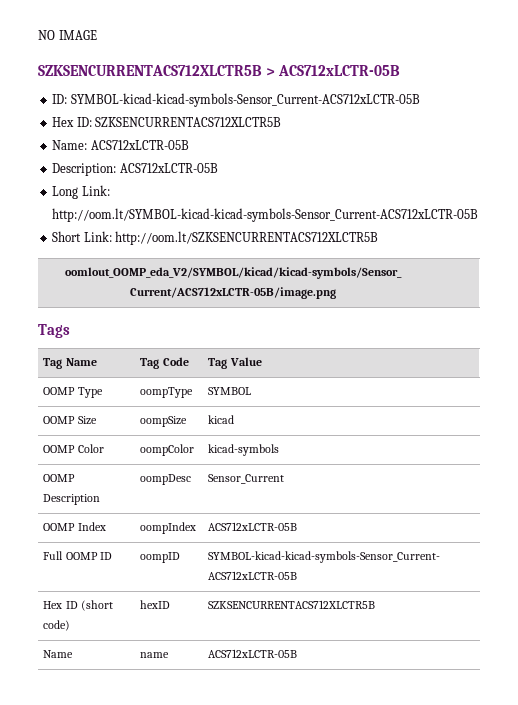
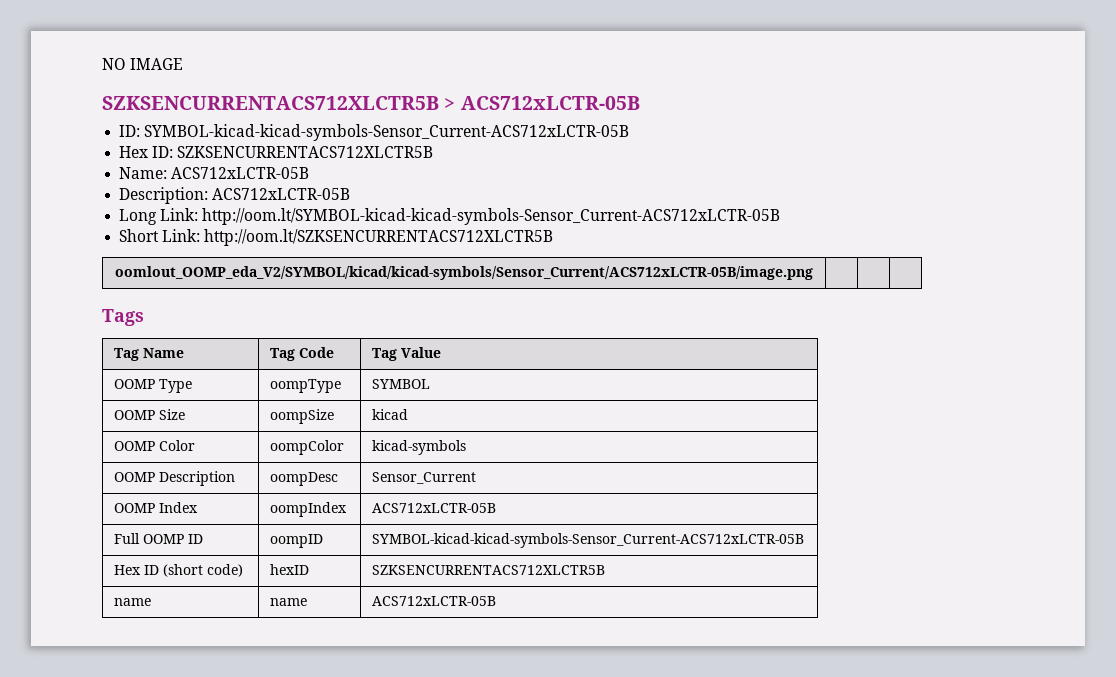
- Name | name | ACS712xLCTR-05B
+ name | name | ACS712xLCTR-05B

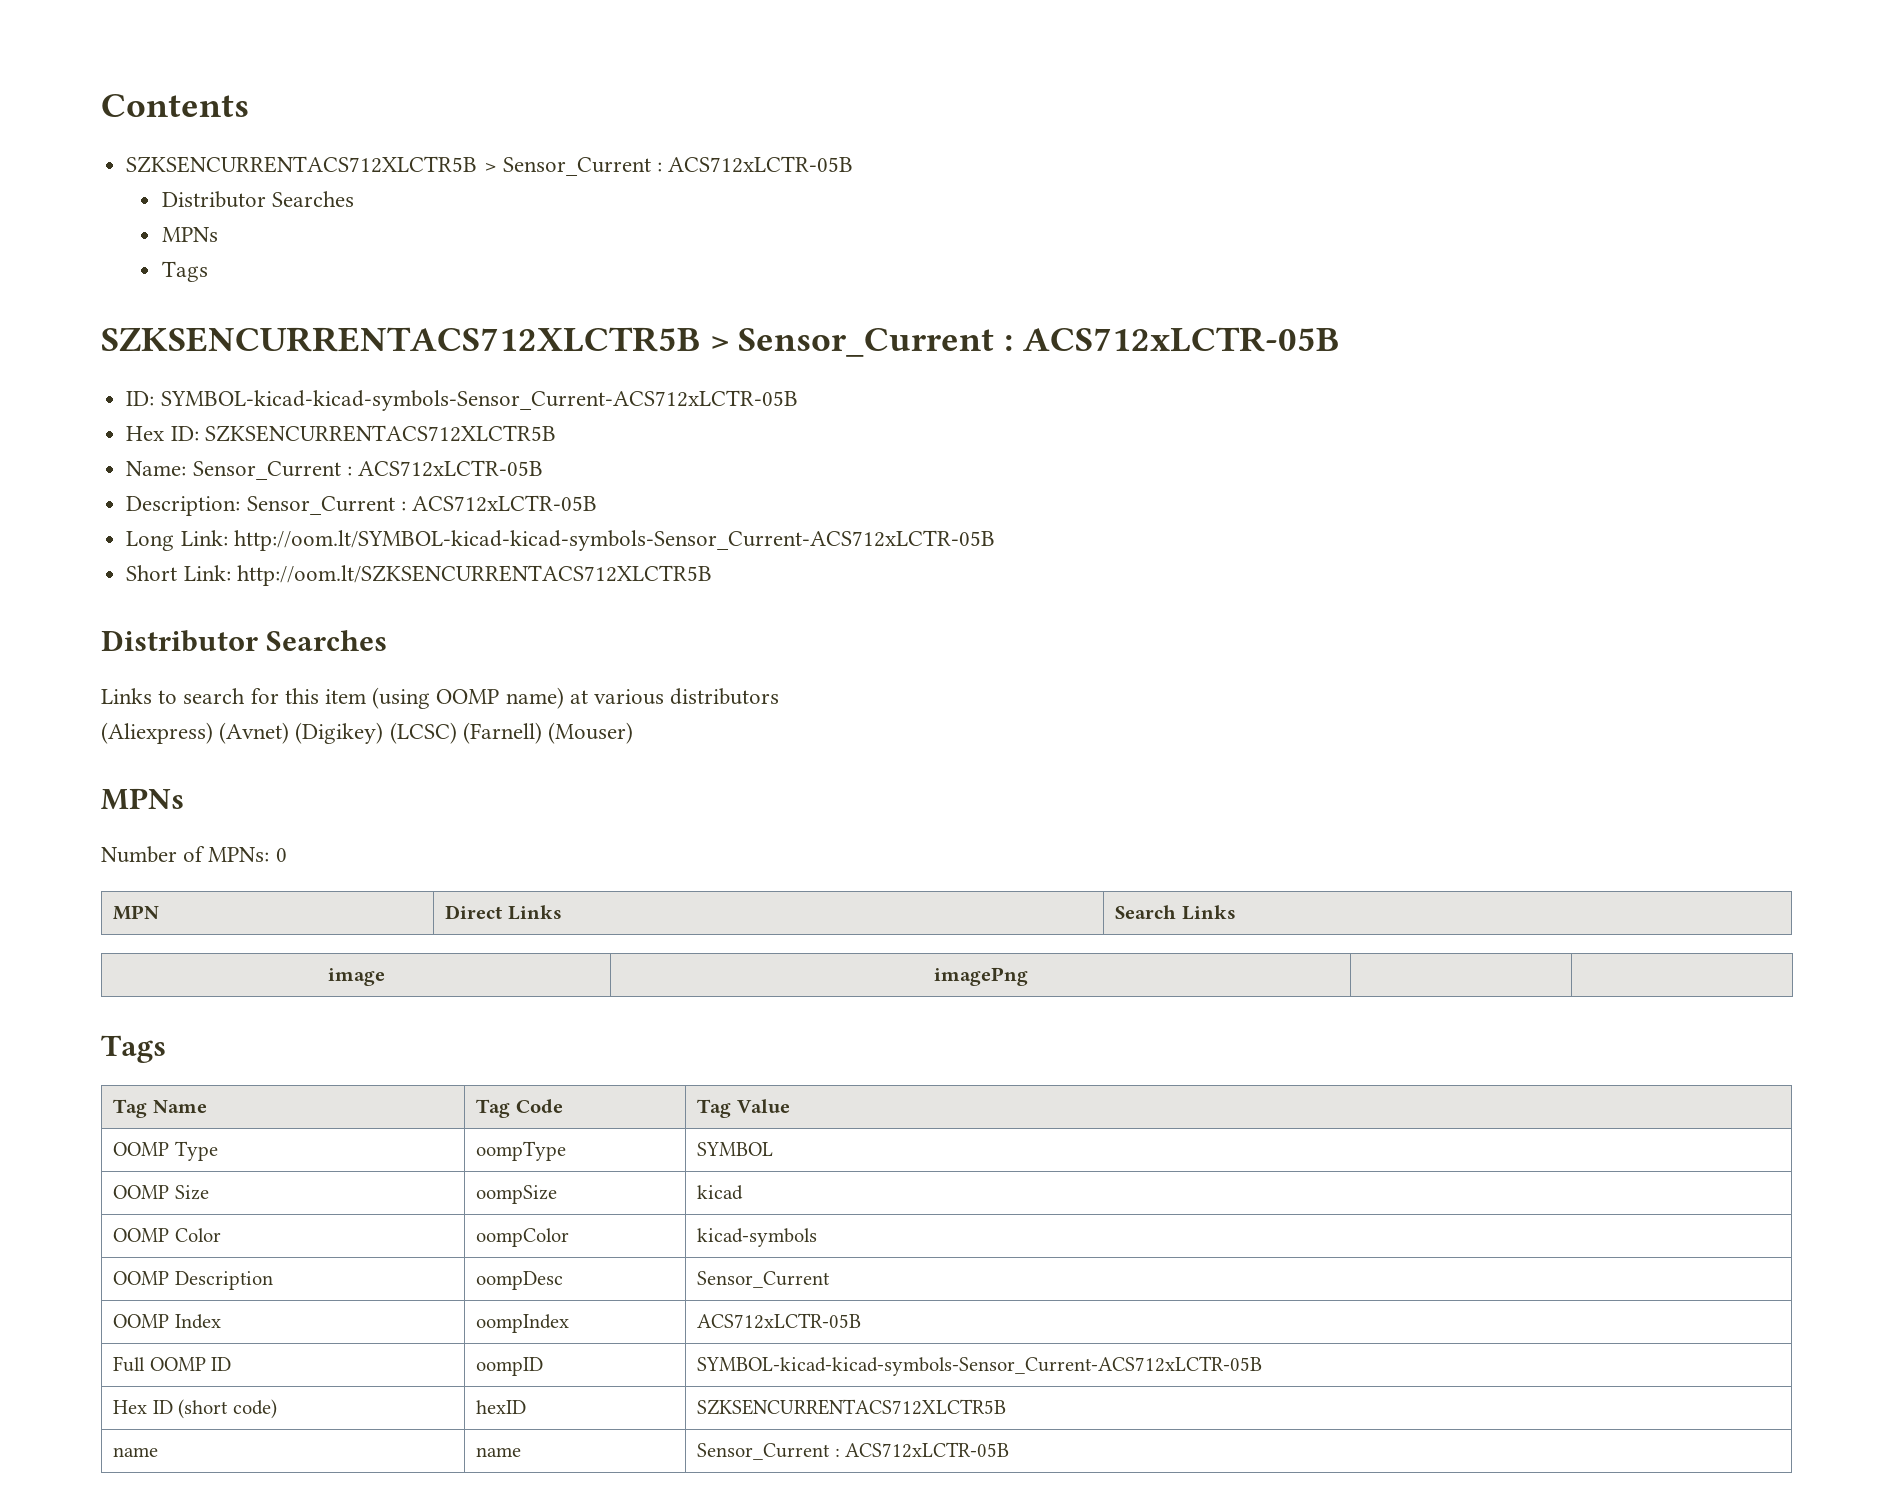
- NO IMAGE
- SZKSENCURRENTACS712XLCTR5B > ACS712xLCTR-05B
+ Contents
+ SZKSENCURRENTACS712XLCTR5B > Sensor_Current : ACS712xLCTR-05B
+ Distributor Searches
+ MPNs
+ Tags
+ SZKSENCURRENTACS712XLCTR5B > Sensor_Current : ACS712xLCTR-05B
- Name: ACS712xLCTR-05B
+ Name: Sensor_Current : ACS712xLCTR-05B
- Description: ACS712xLCTR-05B
+ Description: Sensor_Current : ACS712xLCTR-05B
  Short Link: http://oom.lt/SZKSENCURRENTACS712XLCTR5B
- oomlout_OOMP_eda_V2/SYMBOL/kicad/kicad-symbols/Sensor_Current/ACS712xLCTR-05B/image.png | | |
+ Distributor Searches
+ Links to search for this item (using OOMP name) at various distributors
+ (Aliexpress) (Avnet) (Digikey) (LCSC) (Farnell) (Mouser)
+ MPNs
+ Number of MPNs: 0
+ MPN | Direct Links | Search Links
+ image | imagePng | |
- name | name | ACS712xLCTR-05B
+ name | name | Sensor_Current : ACS712xLCTR-05B

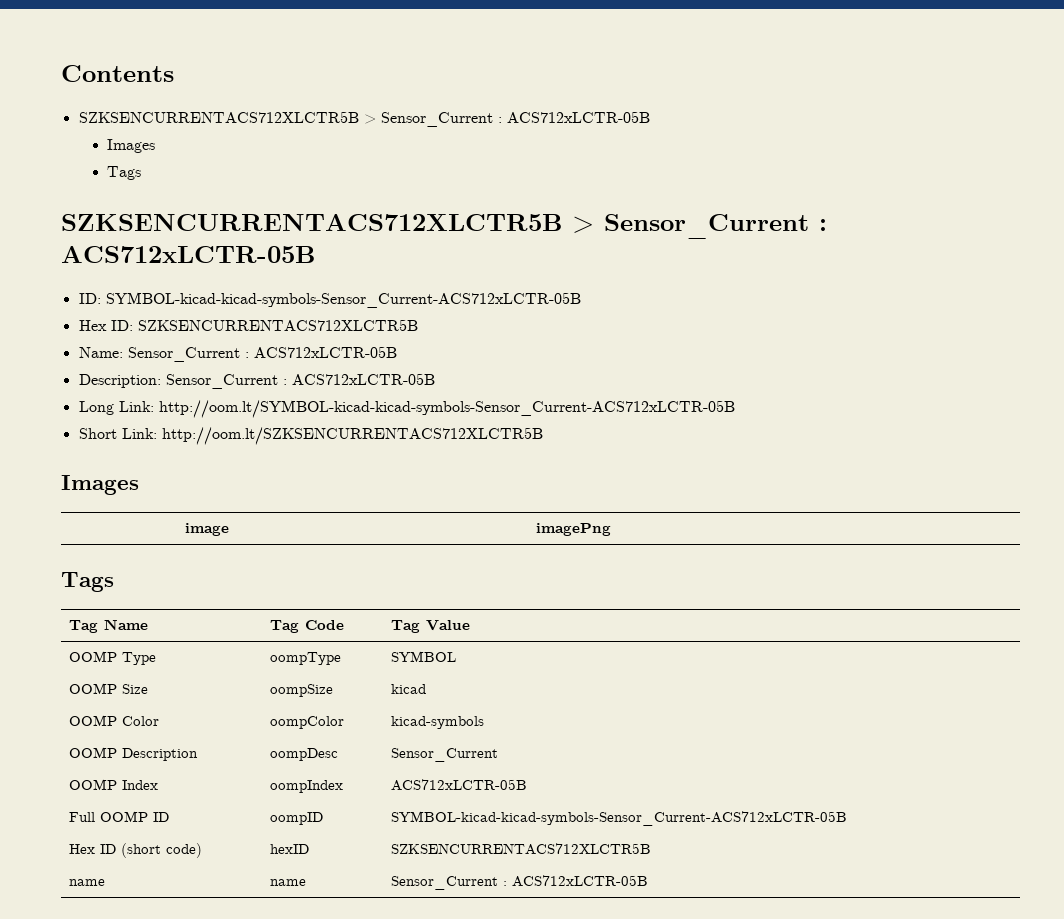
  Contents
  SZKSENCURRENTACS712XLCTR5B > Sensor_Current : ACS712xLCTR-05B
- Distributor Searches
- MPNs
+ Images
  Short Link: http://oom.lt/SZKSENCURRENTACS712XLCTR5B
- Distributor Searches
- Links to search for this item (using OOMP name) at various distributors
- (Aliexpress) (Avnet) (Digikey) (LCSC) (Farnell) (Mouser)
- MPNs
- Number of MPNs: 0
- MPN | Direct Links | Search Links
+ Images

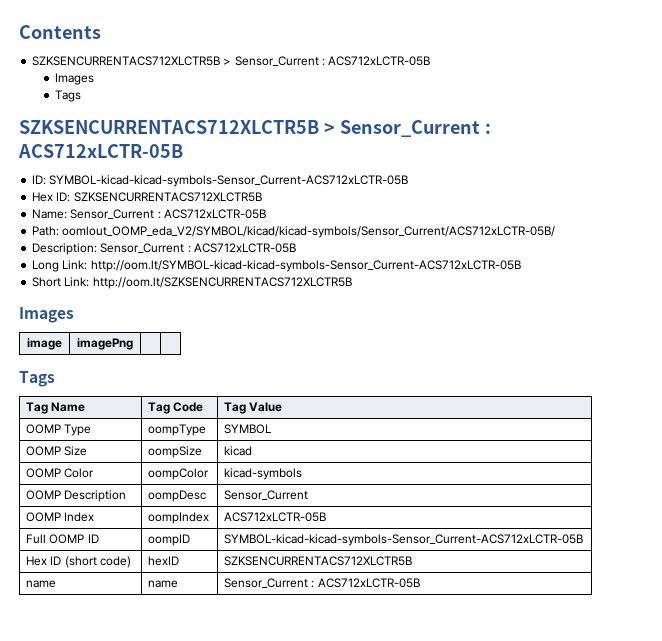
+ Path: oomlout_OOMP_eda_V2/SYMBOL/kicad/kicad-symbols/Sensor_Current/ACS712xLCTR-05B/

